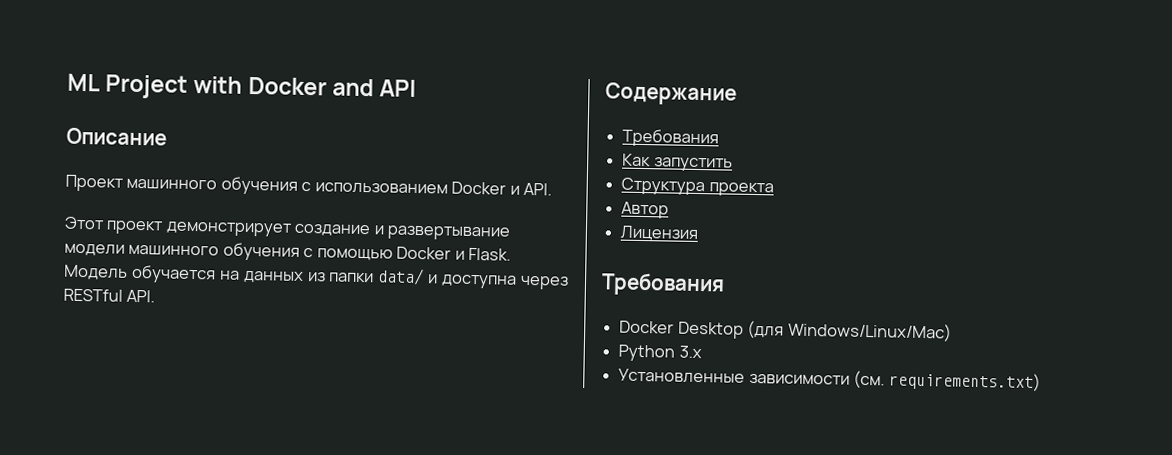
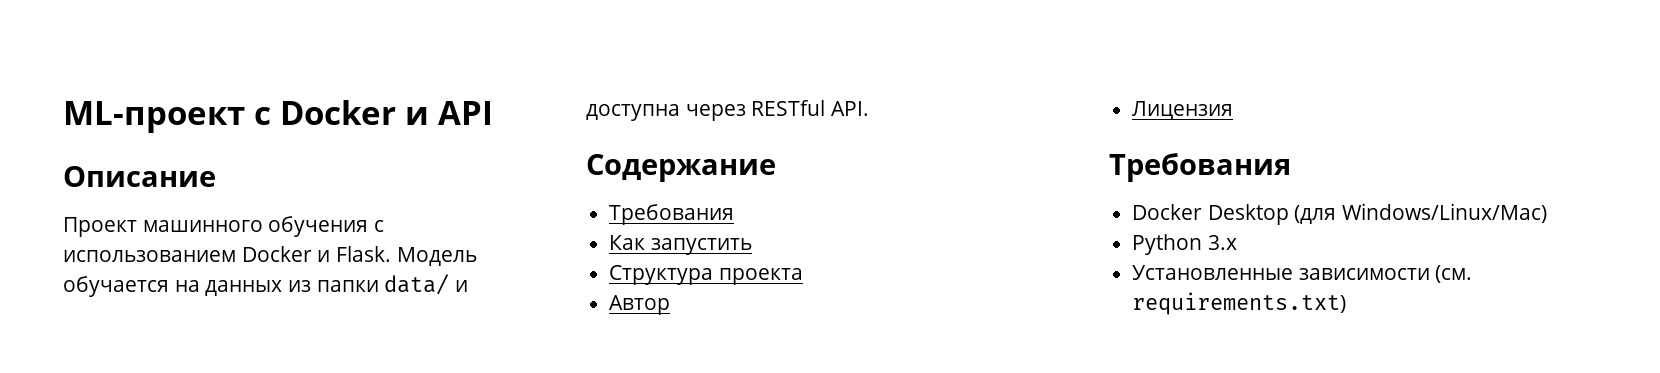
- ML Project with Docker and API
+ ML-проект с Docker и API
- Проект машинного обучения с использованием Docker и API.
- Этот проект демонстрирует создание и развертывание модели машинного обучения с помощью Docker и Flask.
+ Проект машинного обучения с использованием Docker и Flask.

